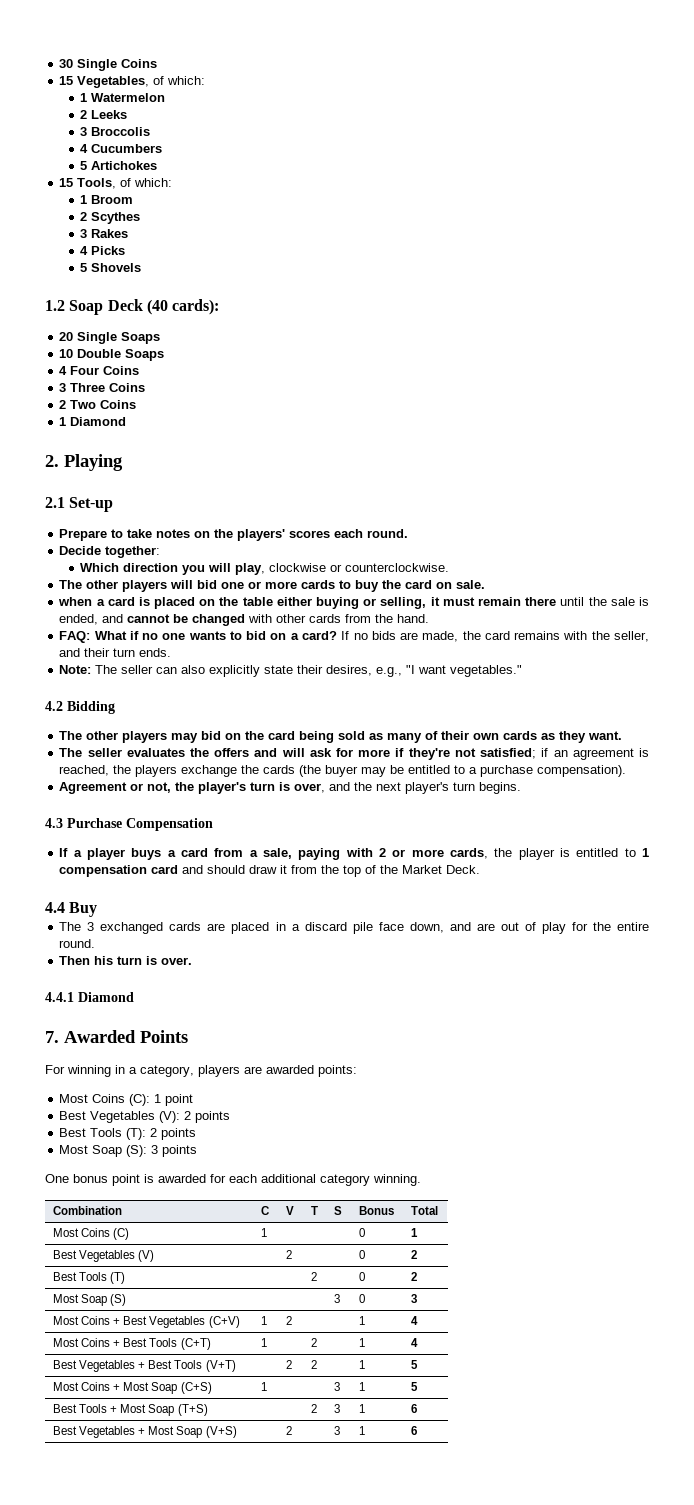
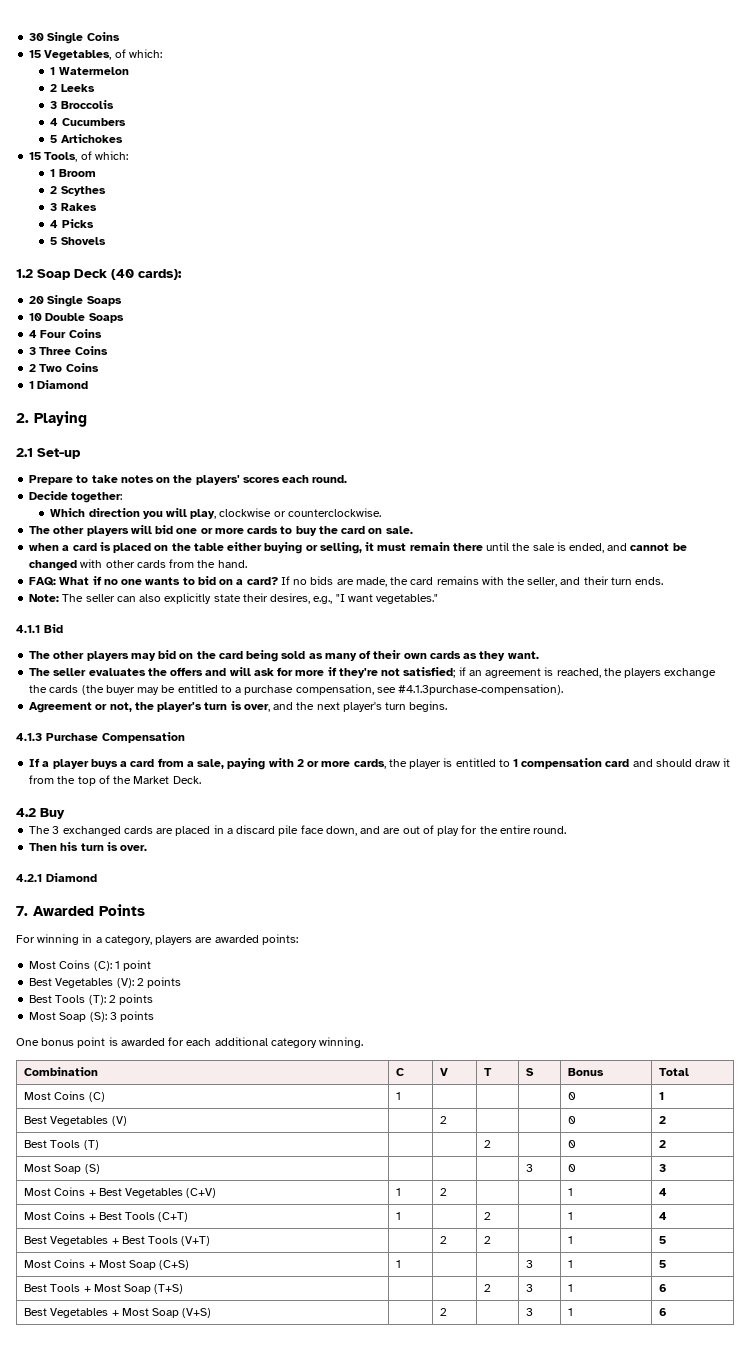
- 4.2 Bidding
+ 4.1.1 Bid
- The seller evaluates the offers and will ask for more if they're not satisfied; if an agreement is reached, the players exchange the cards (the buyer may be entitled to a purchase compensation).
+ The seller evaluates the offers and will ask for more if they're not satisfied; if an agreement is reached, the players exchange the cards (the buyer may be entitled to a purchase compensation, see #4.1.3purchase-compensation).
- 4.3 Purchase Compensation
+ 4.1.3 Purchase Compensation
- 4.4 Buy
+ 4.2 Buy
- 4.4.1 Diamond
+ 4.2.1 Diamond

